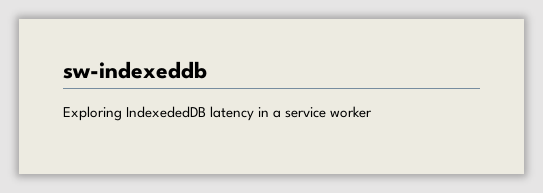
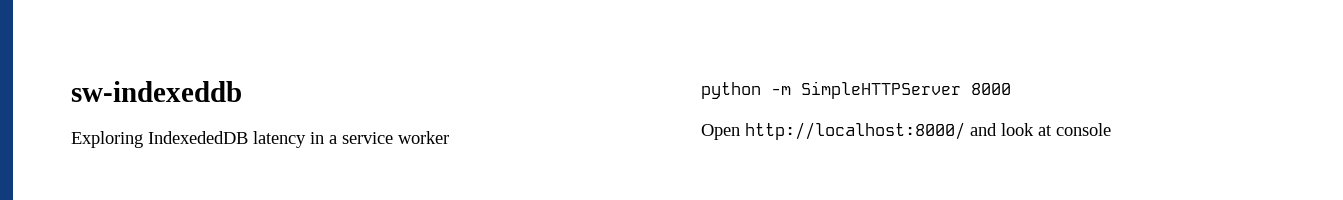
+ python -m SimpleHTTPServer 8000
+ Open http://localhost:8000/ and look at console

